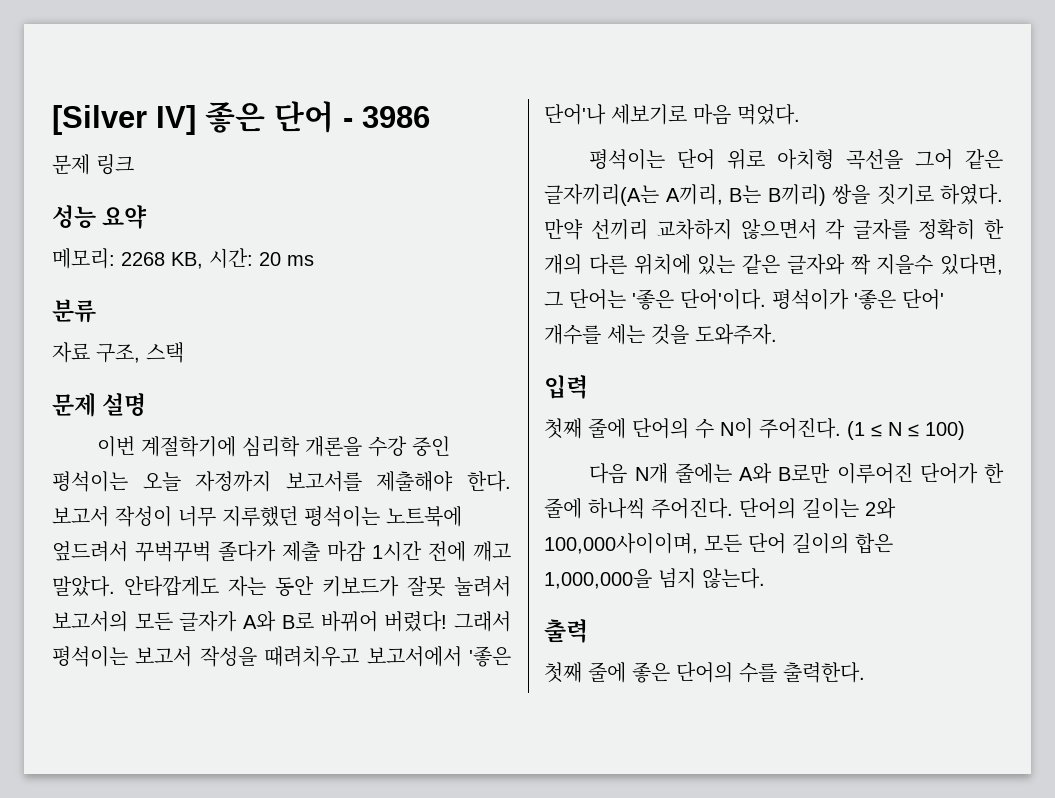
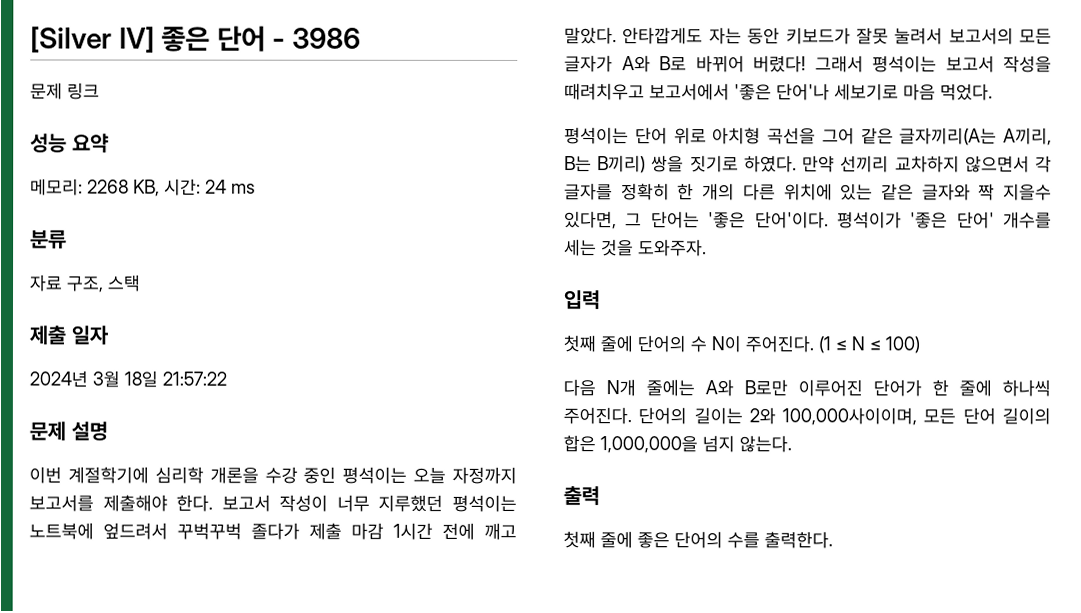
- 메모리: 2268 KB, 시간: 20 ms
+ 메모리: 2268 KB, 시간: 24 ms
+ 제출 일자
+ 2024년 3월 18일 21:57:22

